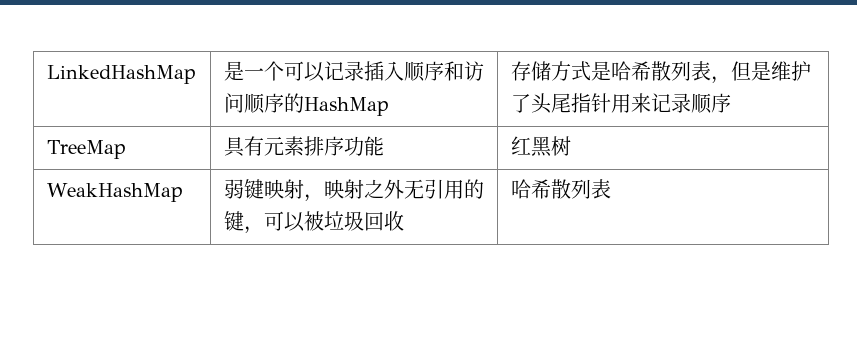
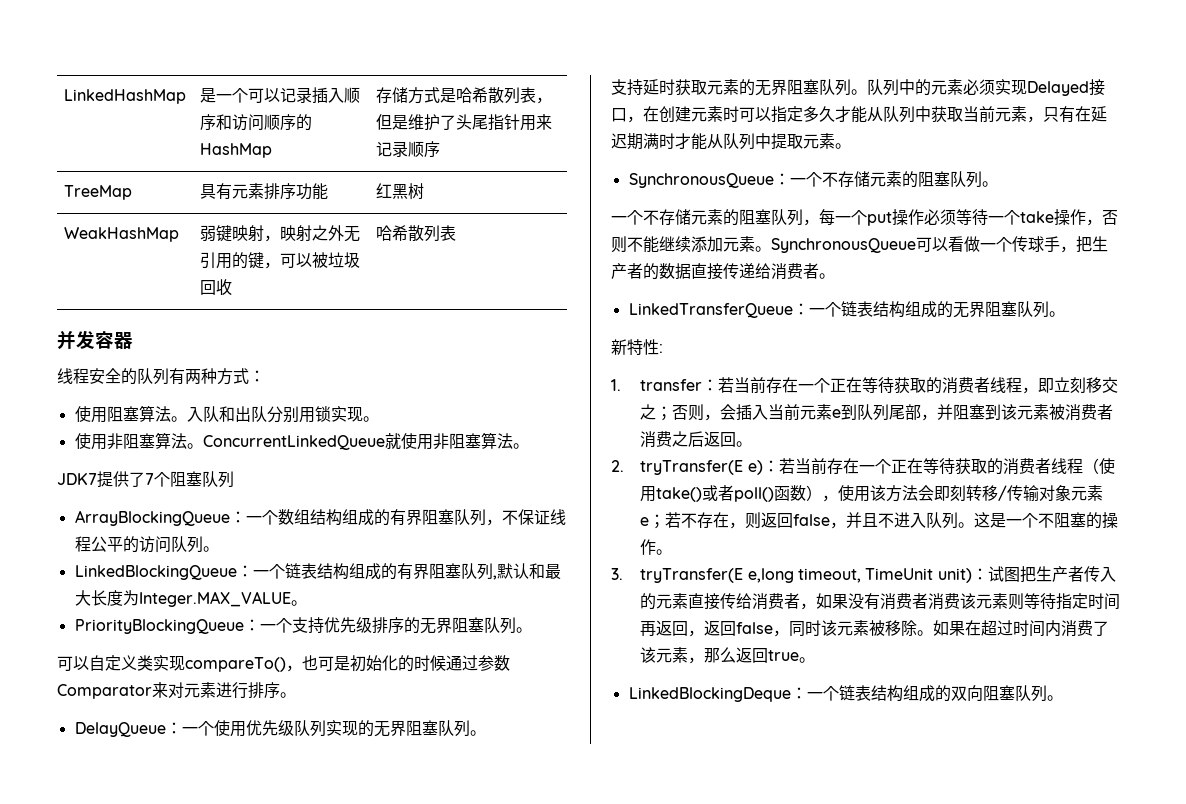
+ 并发容器
+ 线程安全的队列有两种方式：
+ 使用阻塞算法。入队和出队分别用锁实现。
+ 使用非阻塞算法。ConcurrentLinkedQueue就使用非阻塞算法。
+ JDK7提供了7个阻塞队列
+ ArrayBlockingQueue：一个数组结构组成的有界阻塞队列，不保证线程公平的访问队列。
+ LinkedBlockingQueue：一个链表结构组成的有界阻塞队列,默认和最大长度为Integer.MAX_VALUE。
+ PriorityBlockingQueue：一个支持优先级排序的无界阻塞队列。
+ 可以自定义类实现compareTo()，也可是初始化的时候通过参数Comparator来对元素进行排序。
+ DelayQueue：一个使用优先级队列实现的无界阻塞队列。
+ 支持延时获取元素的无界阻塞队列。队列中的元素必须实现Delayed接口，在创建元素时可以指定多久才能从队列中获取当前元素，只有在延迟期满时才能从队列中提取元素。
+ SynchronousQueue：一个不存储元素的阻塞队列。
+ 一个不存储元素的阻塞队列，每一个put操作必须等待一个take操作，否则不能继续添加元素。SynchronousQueue可以看做一个传球手，把生产者的数据直接传递给消费者。
+ LinkedTransferQueue：一个链表结构组成的无界阻塞队列。
+ 新特性:
+ 1. transfer：若当前存在一个正在等待获取的消费者线程，即立刻移交之；否则，会插入当前元素e到队列尾部，并阻塞到该元素被消费者消费之后返回。
+ 2. tryTransfer(E e)：若当前存在一个正在等待获取的消费者线程（使用take()或者poll()函数），使用该方法会即刻转移/传输对象元素e；若不存在，则返回false，并且不进入队列。这是一个不阻塞的操作。
+ 3. tryTransfer(E e,long timeout, TimeUnit unit)：试图把生产者传入的元素直接传给消费者，如果没有消费者消费该元素则等待指定时间再返回，返回false，同时该元素被移除。如果在超过时间内消费了该元素，那么返回true。
+ LinkedBlockingDeque：一个链表结构组成的双向阻塞队列。

